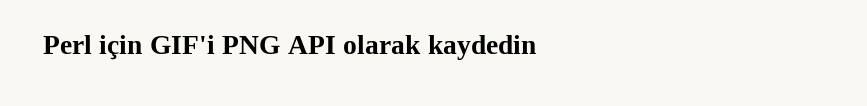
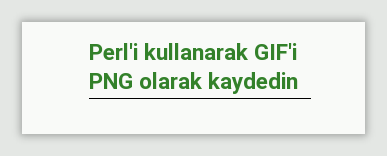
- Perl için GIF'i PNG API olarak kaydedin
+ Perl'i kullanarak GIF'i PNG olarak kaydedin

